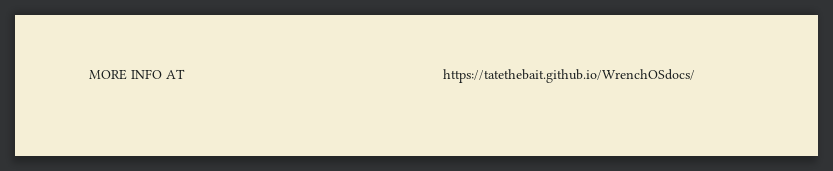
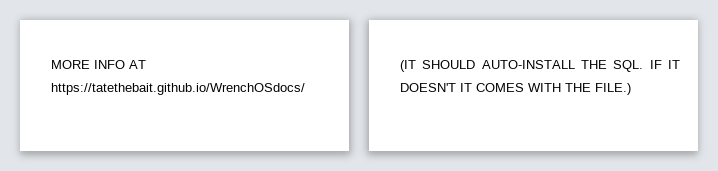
+ (IT SHOULD AUTO-INSTALL THE SQL. IF IT DOESN'T IT COMES WITH THE FILE.)

